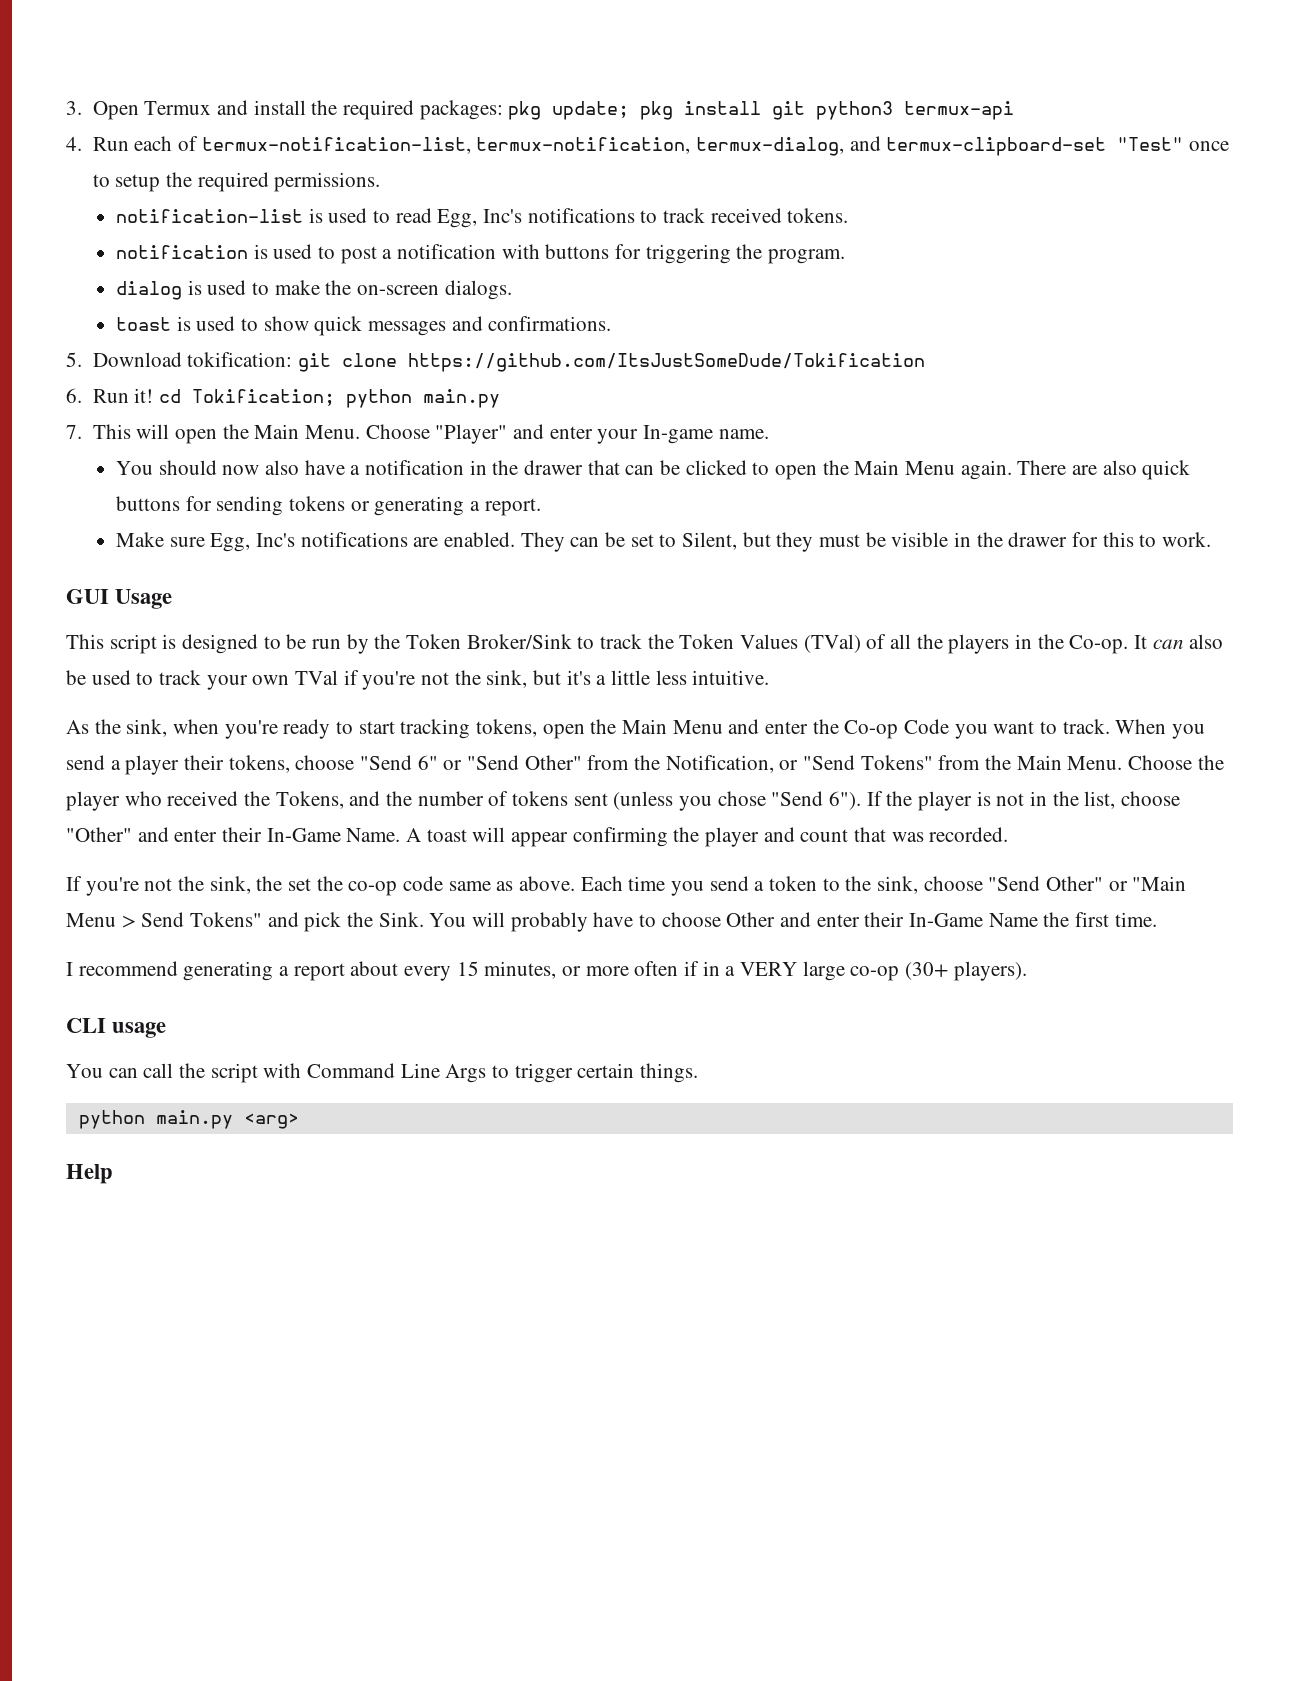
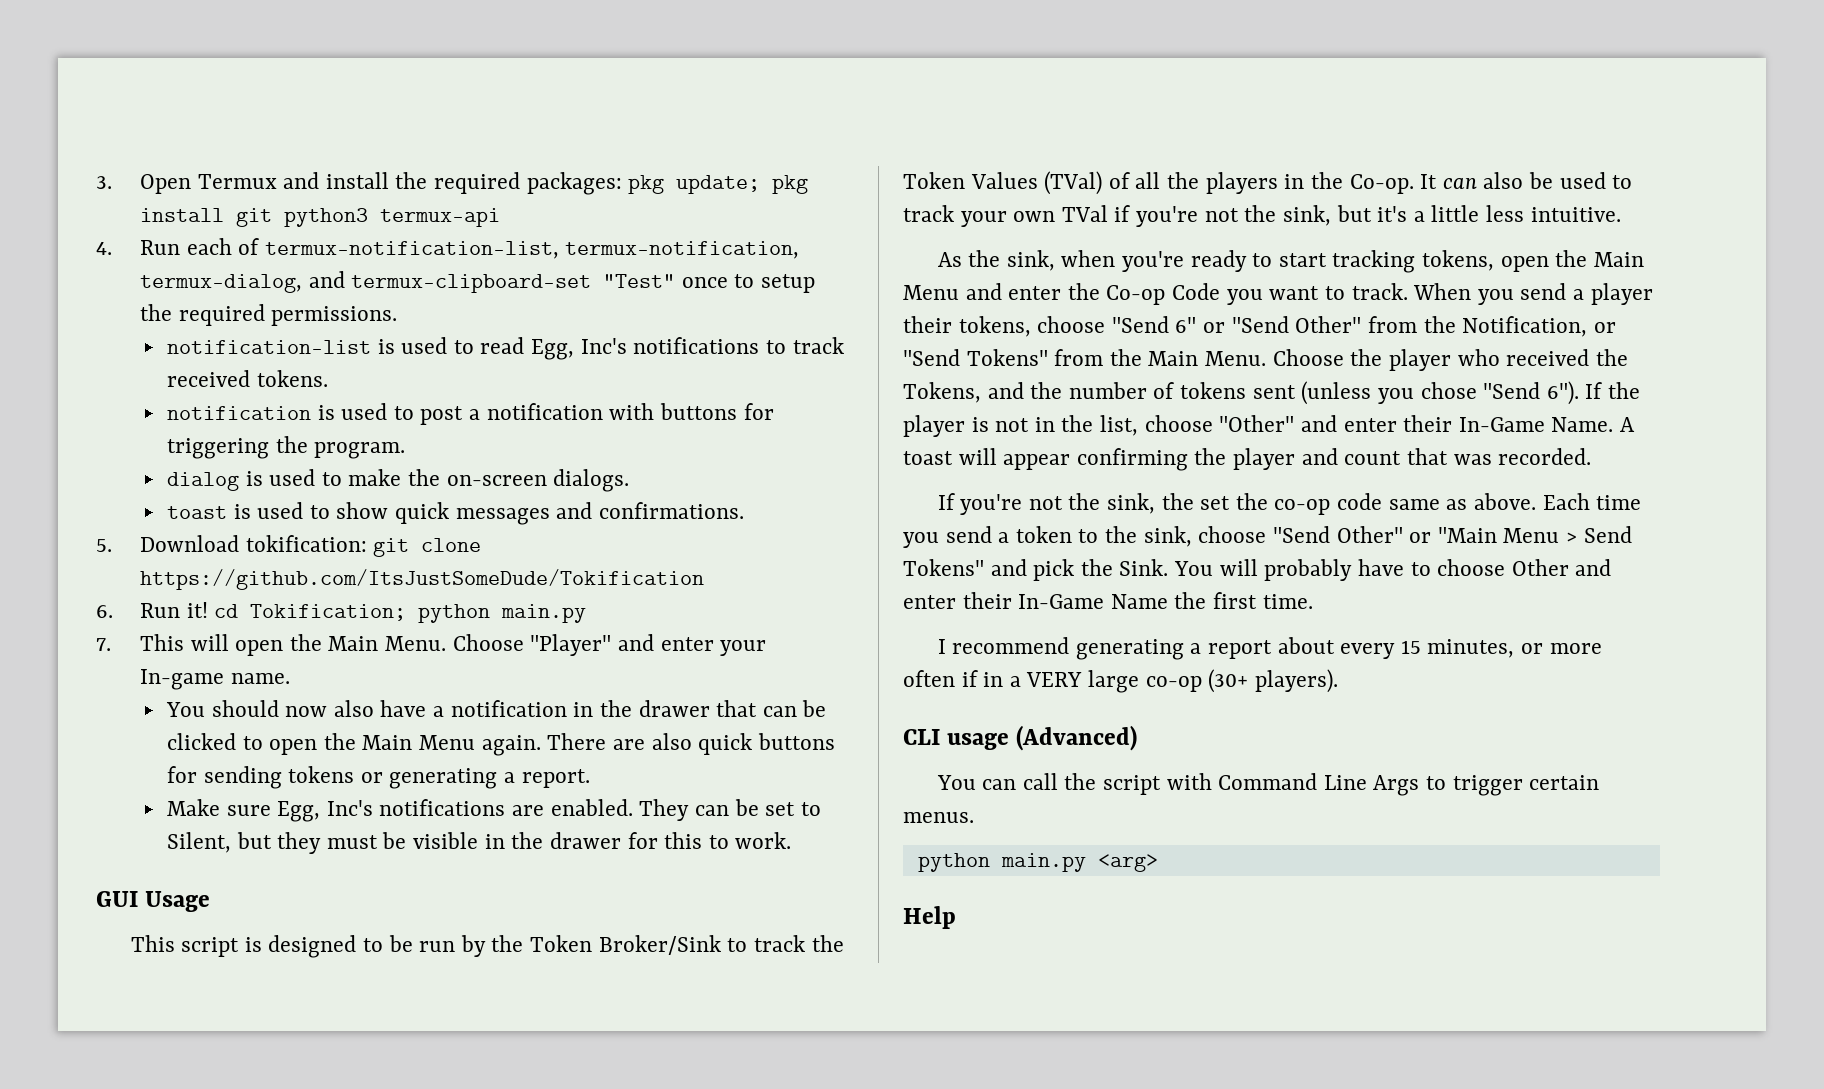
- CLI usage
+ CLI usage (Advanced)
- You can call the script with Command Line Args to trigger certain things.
+ You can call the script with Command Line Args to trigger certain menus.

